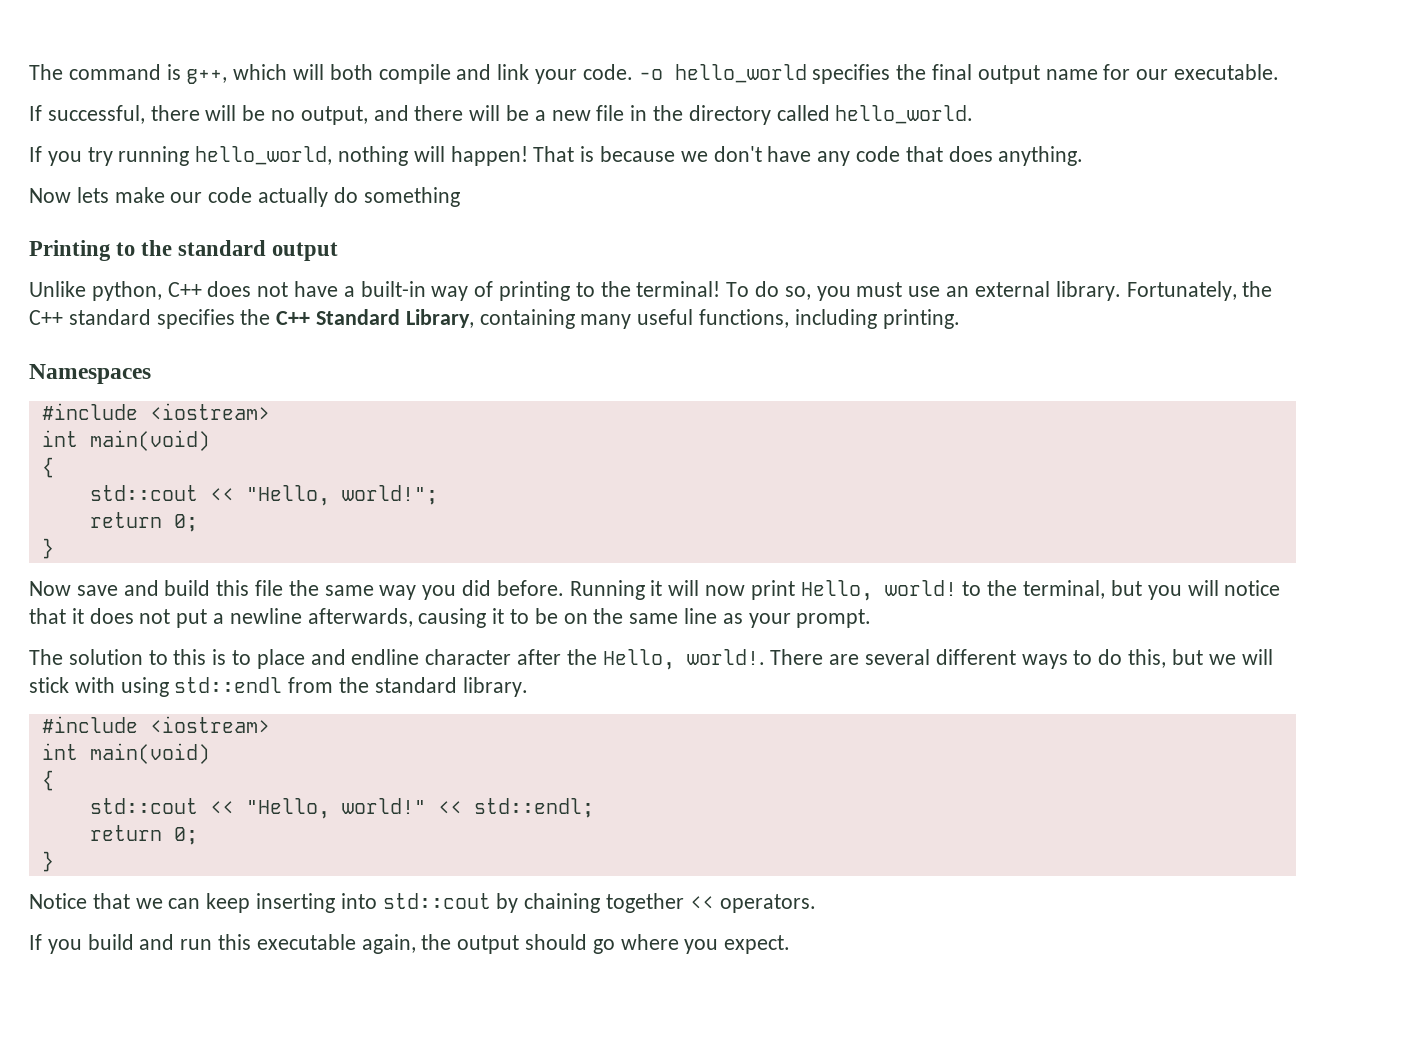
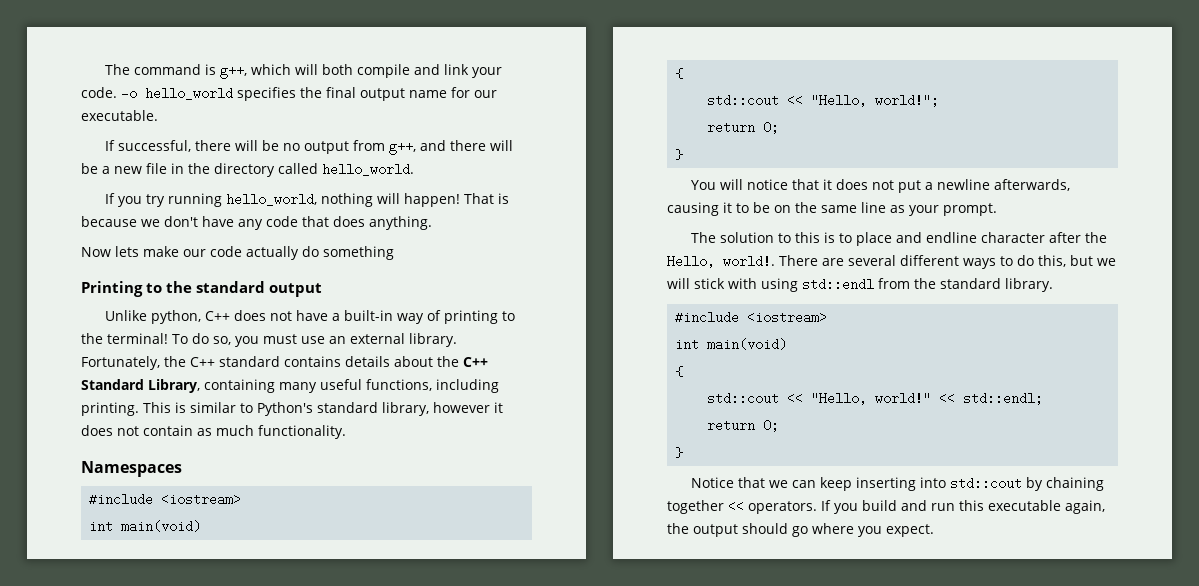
- If successful, there will be no output, and there will be a new file in the directory called hello_world.
+ If successful, there will be no output from g++, and there will be a new file in the directory called hello_world.
- Fortunately, the C++ standard specifies the C++ Standard Library, containing many useful functions, including printing.
+ Fortunately, the C++ standard contains details about the C++ Standard Library, containing many useful functions, including printing. This is similar to Python's standard library, however it does not contain as much functionality.
- Now save and build this file the same way you did before. Running it will now print Hello, world! to the terminal, but you will notice that it does not put a newline afterwards, causing it to be on the same line as your prompt.
+ You will notice that it does not put a newline afterwards, causing it to be on the same line as your prompt.
- Notice that we can keep inserting into std::cout by chaining together << operators.
- If you build and run this executable again, the output should go where you expect.
+ Notice that we can keep inserting into std::cout by chaining together << operators. If you build and run this executable again, the output should go where you expect.

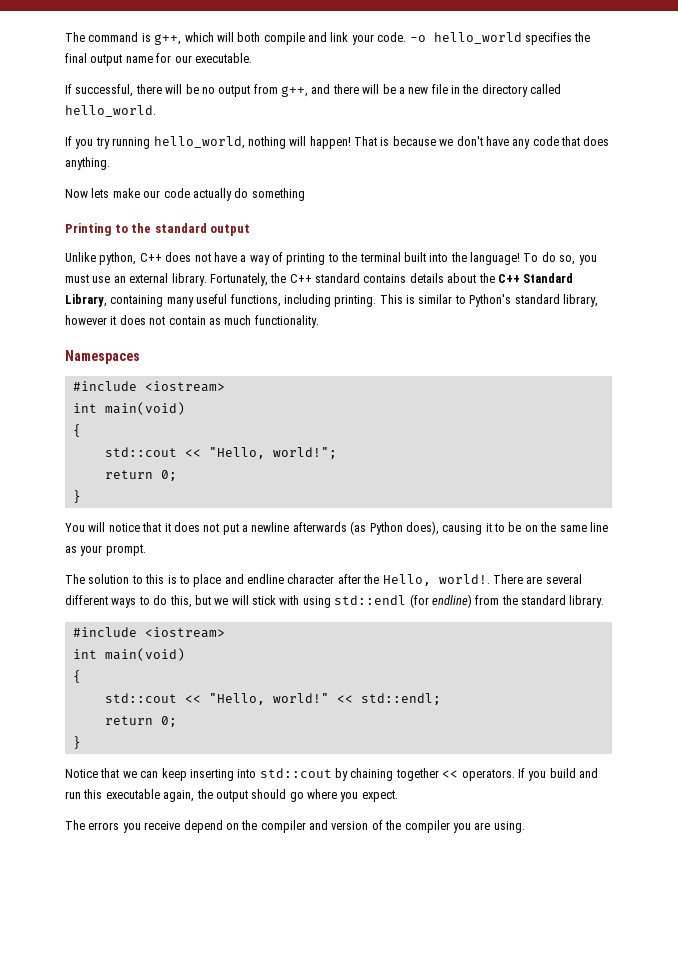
- Unlike python, C++ does not have a built-in way of printing to the terminal!
+ Unlike python, C++ does not have a way of printing to the terminal built into the language!
- You will notice that it does not put a newline afterwards, causing it to be on the same line as your prompt.
+ You will notice that it does not put a newline afterwards (as Python does), causing it to be on the same line as your prompt.
- There are several different ways to do this, but we will stick with using std::endl from the standard library.
+ There are several different ways to do this, but we will stick with using std::endl (for endline) from the standard library.
+ The errors you receive depend on the compiler and version of the compiler you are using.

